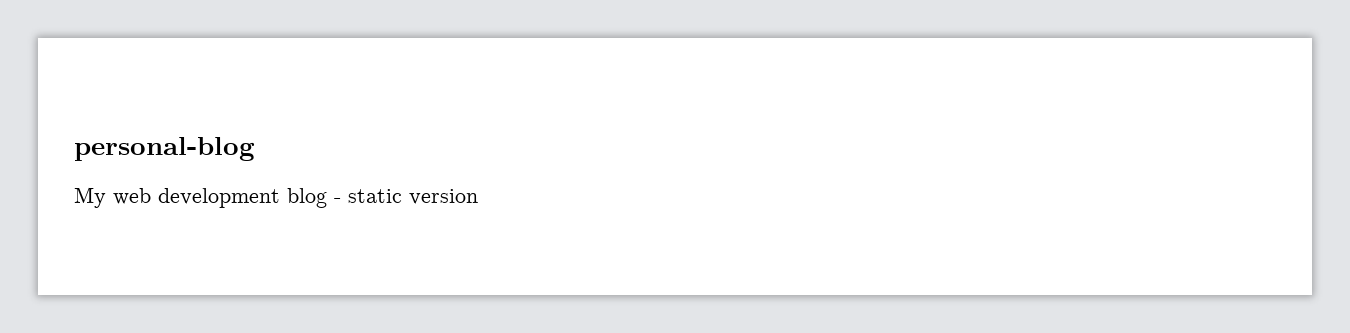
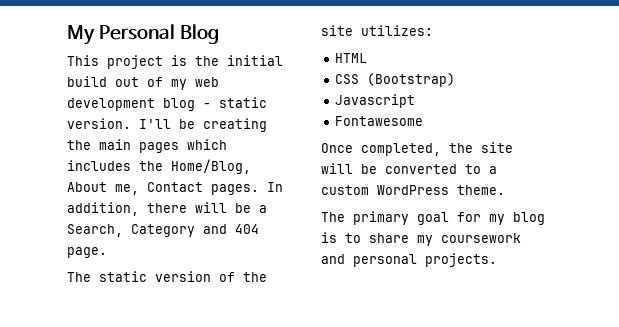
- personal-blog
- My web development blog - static version
+ My Personal Blog
+ This project is the initial build out of my web development blog - static version. I'll be creating the main pages which includes the Home/Blog, About me, Contact pages. In addition, there will be a Search, Category and 404 page.
+ The static version of the site utilizes:
+ HTML
+ CSS (Bootstrap)
+ Javascript
+ Fontawesome
+ Once completed, the site will be converted to a custom WordPress theme.
+ The primary goal for my blog is to share my coursework and personal projects.

